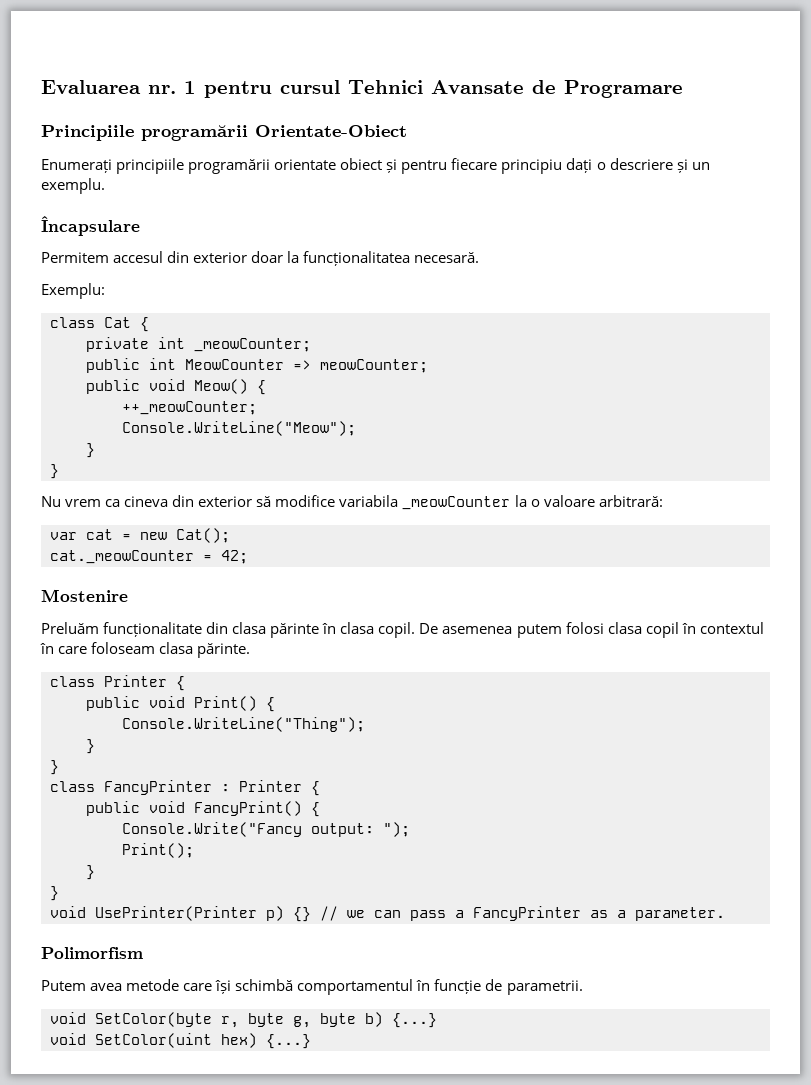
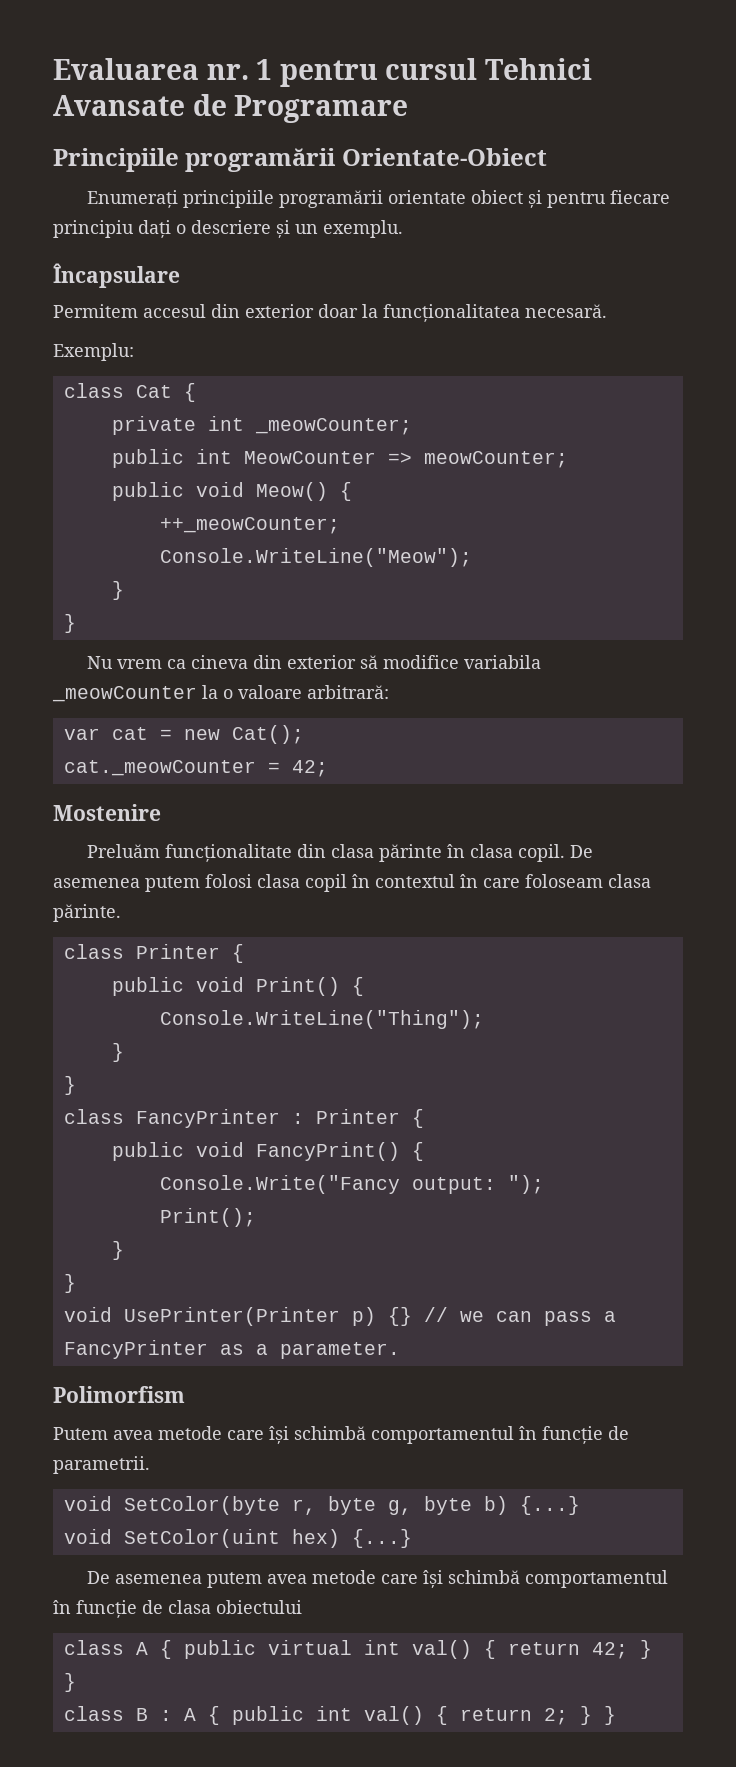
+ De asemenea putem avea metode care își schimbă comportamentul în funcție de clasa obiectului
+ class A { public virtual int val() { return 42; } }
+ class B : A { public int val() { return 2; } }

